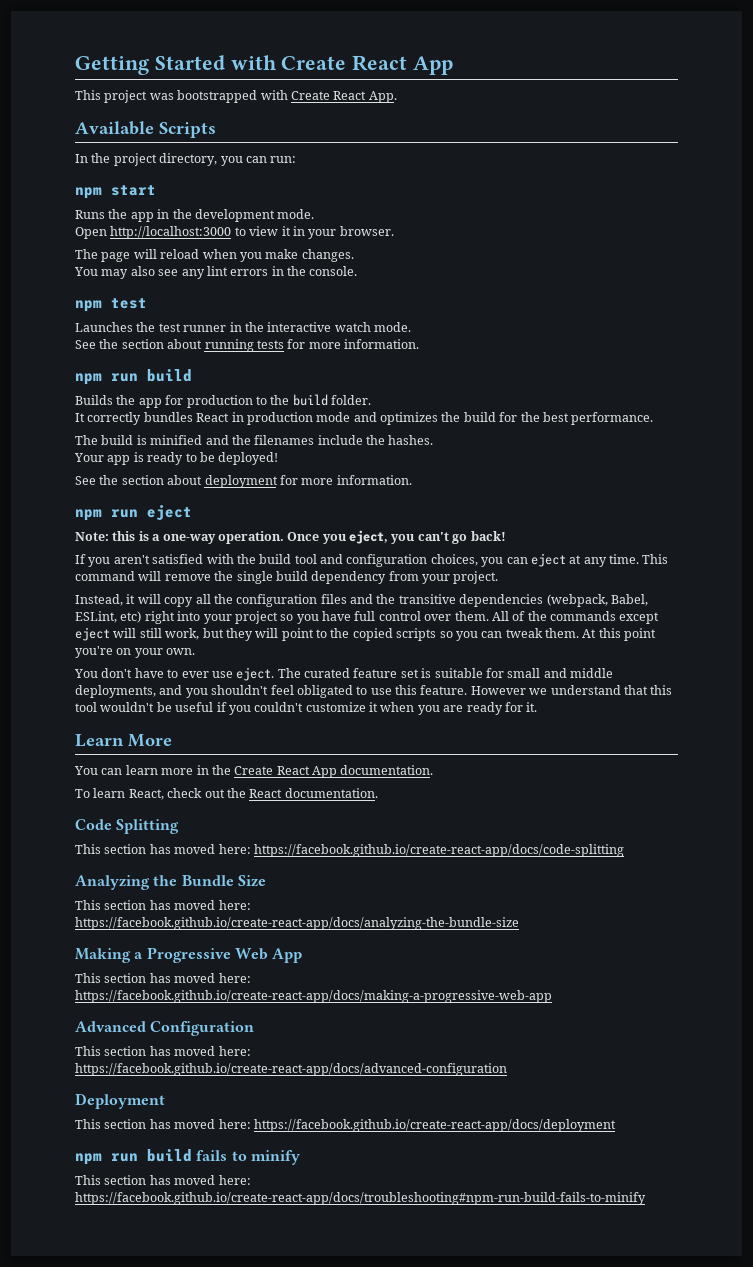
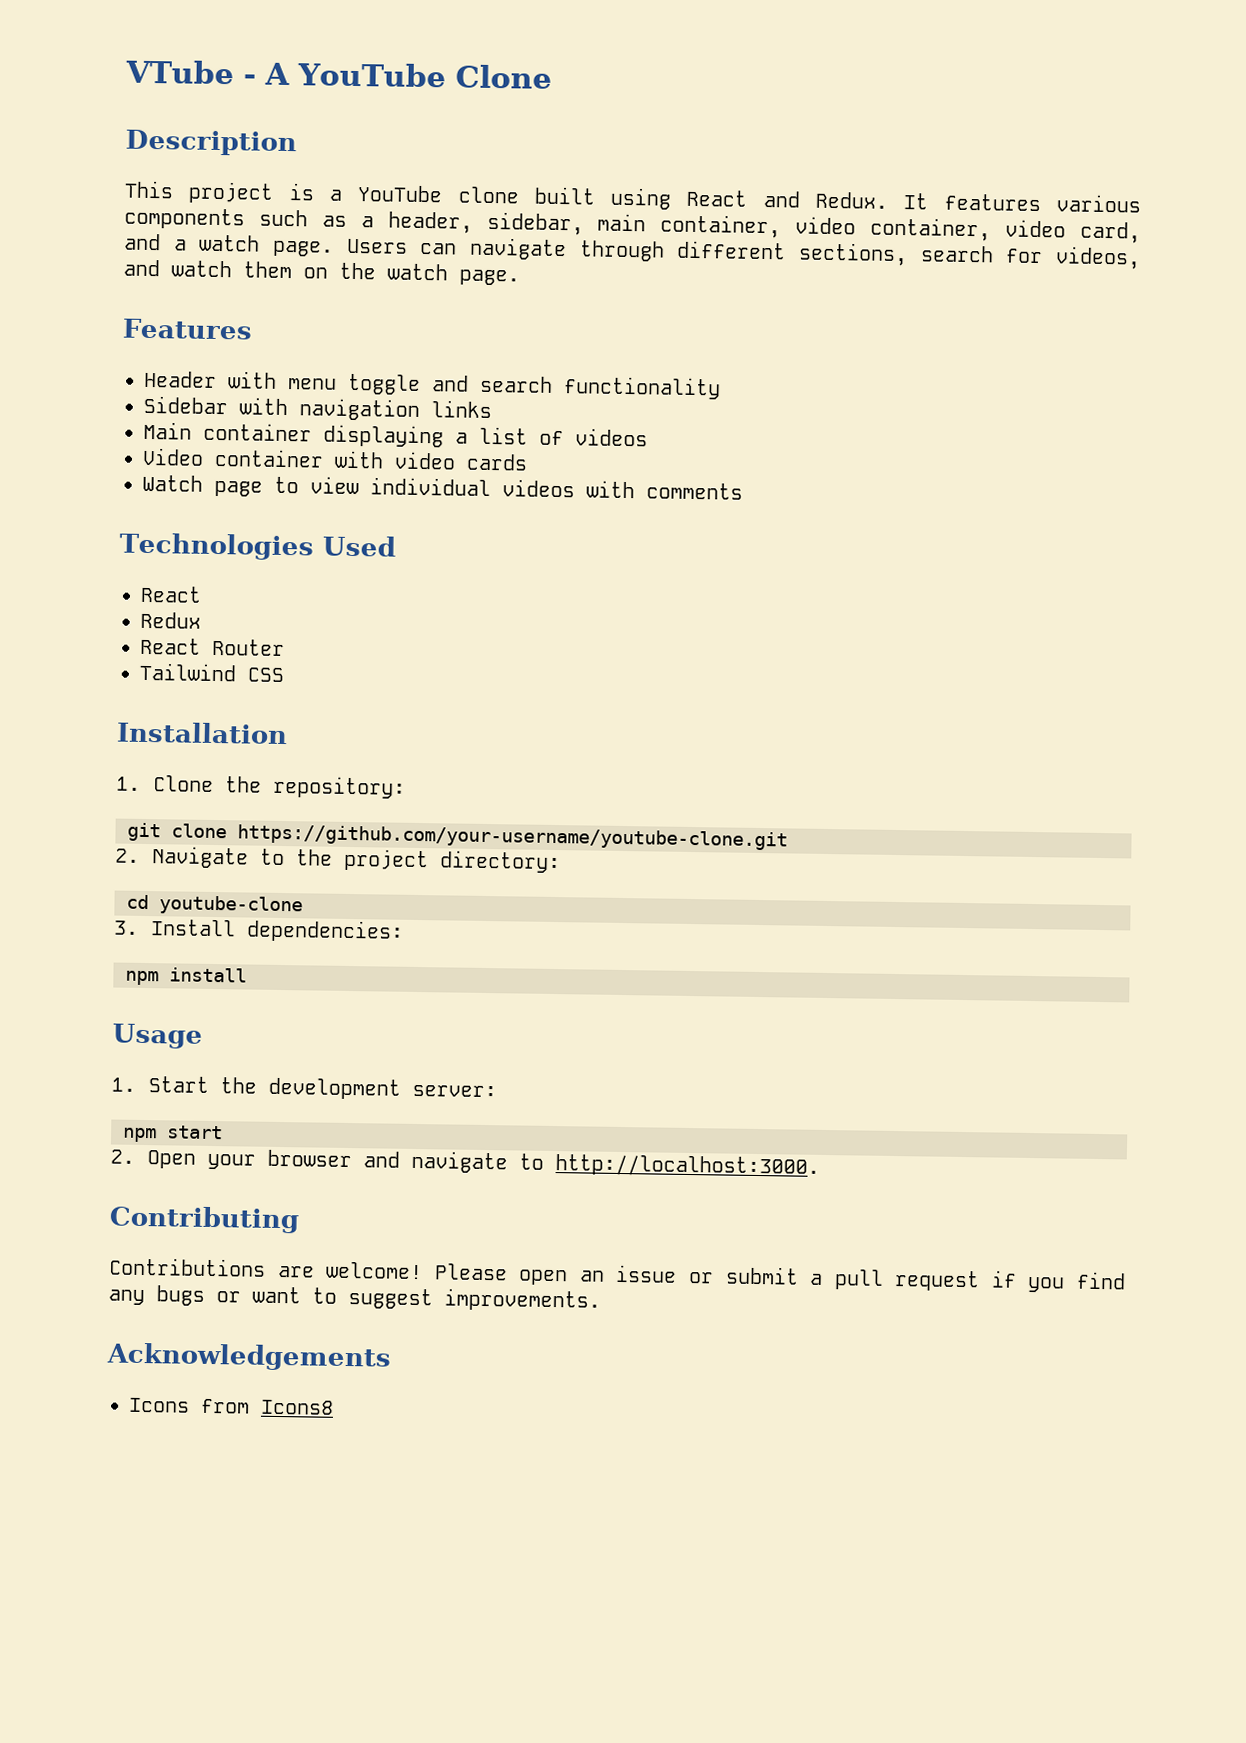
- Getting Started with Create React App
- This project was bootstrapped with Create React App.
- Available Scripts
- In the project directory, you can run:
+ VTube - A YouTube Clone
+ Description
+ This project is a YouTube clone built using React and Redux. It features various components such as a header, sidebar, main container, video container, video card, and a watch page. Users can navigate through different sections, search for videos, and watch them on the watch page.
+ Features
+ Header with menu toggle and search functionality
+ Sidebar with navigation links
+ Main container displaying a list of videos
+ Video container with video cards
+ Watch page to view individual videos with comments
+ Technologies Used
+ React
+ Redux
+ React Router
+ Tailwind CSS
+ Installation
+ 1. Clone the repository:
+ git clone https://github.com/your-username/youtube-clone.git
+ 2. Navigate to the project directory:
+ cd youtube-clone
+ 3. Install dependencies:
+ npm install
+ Usage
+ 1. Start the development server:
  npm start
- Runs the app in the development mode.
- Open http://localhost:3000 to view it in your browser.
- The page will reload when you make changes.
- You may also see any lint errors in the console.
- npm test
- Launches the test runner in the interactive watch mode.
- See the section about running tests for more information.
- npm run build
- Builds the app for production to the build folder.
- It correctly bundles React in production mode and optimizes the build for the best performance.
- The build is minified and the filenames include the hashes.
- Your app is ready to be deployed!
- See the section about deployment for more information.
- npm run eject
- Note: this is a one-way operation. Once you eject, you can't go back!
- If you aren't satisfied with the build tool and configuration choices, you can eject at any time. This command will remove the single build dependency from your project.
- Instead, it will copy all the configuration files and the transitive dependencies (webpack, Babel, ESLint, etc) right into your project so you have full control over them. All of the commands except eject will still work, but they will point to the copied scripts so you can tweak them. At this point you're on your own.
- You don't have to ever use eject. The curated feature set is suitable for small and middle deployments, and you shouldn't feel obligated to use this feature. However we understand that this tool wouldn't be useful if you couldn't customize it when you are ready for it.
- Learn More
- You can learn more in the Create React App documentation.
- To learn React, check out the React documentation.
- Code Splitting
- This section has moved here: https://facebook.github.io/create-react-app/docs/code-splitting
- Analyzing the Bundle Size
- This section has moved here: https://facebook.github.io/create-react-app/docs/analyzing-the-bundle-size
- Making a Progressive Web App
- This section has moved here: https://facebook.github.io/create-react-app/docs/making-a-progressive-web-app
- Advanced Configuration
- This section has moved here: https://facebook.github.io/create-react-app/docs/advanced-configuration
- Deployment
- This section has moved here: https://facebook.github.io/create-react-app/docs/deployment
- npm run build fails to minify
- This section has moved here: https://facebook.github.io/create-react-app/docs/troubleshooting#npm-run-build-fails-to-minify
+ 2. Open your browser and navigate to http://localhost:3000.
+ Contributing
+ Contributions are welcome! Please open an issue or submit a pull request if you find any bugs or want to suggest improvements.
+ Acknowledgements
+ Icons from Icons8

